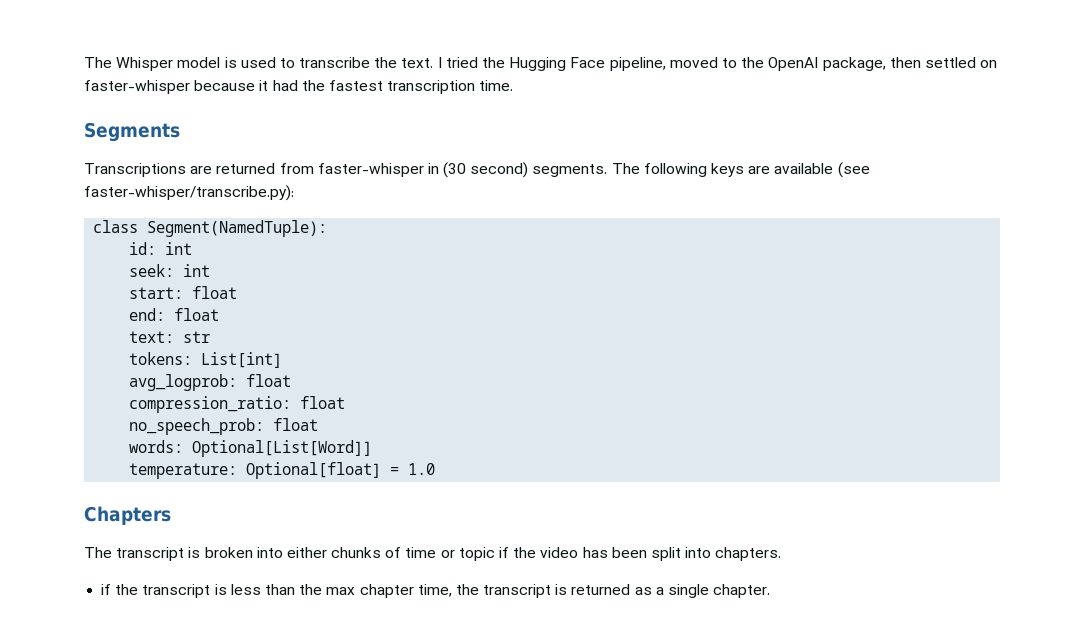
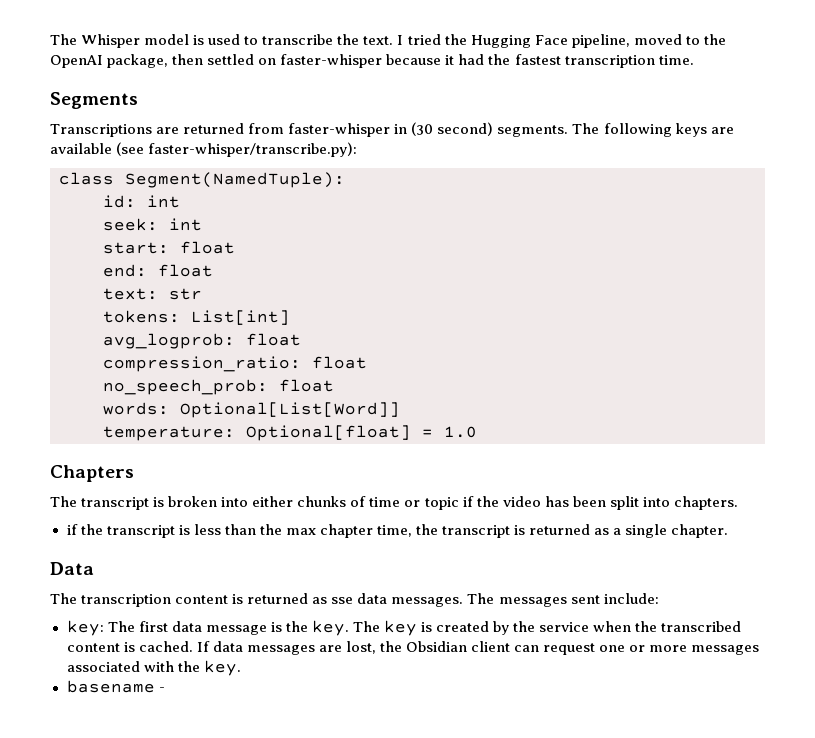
+ Data
+ The transcription content is returned as sse data messages. The messages sent include:
+ key: The first data message is the key. The key is created by the service when the transcribed content is cached. If data messages are lost, the Obsidian client can request one or more messages associated with the key.
+ basename -

